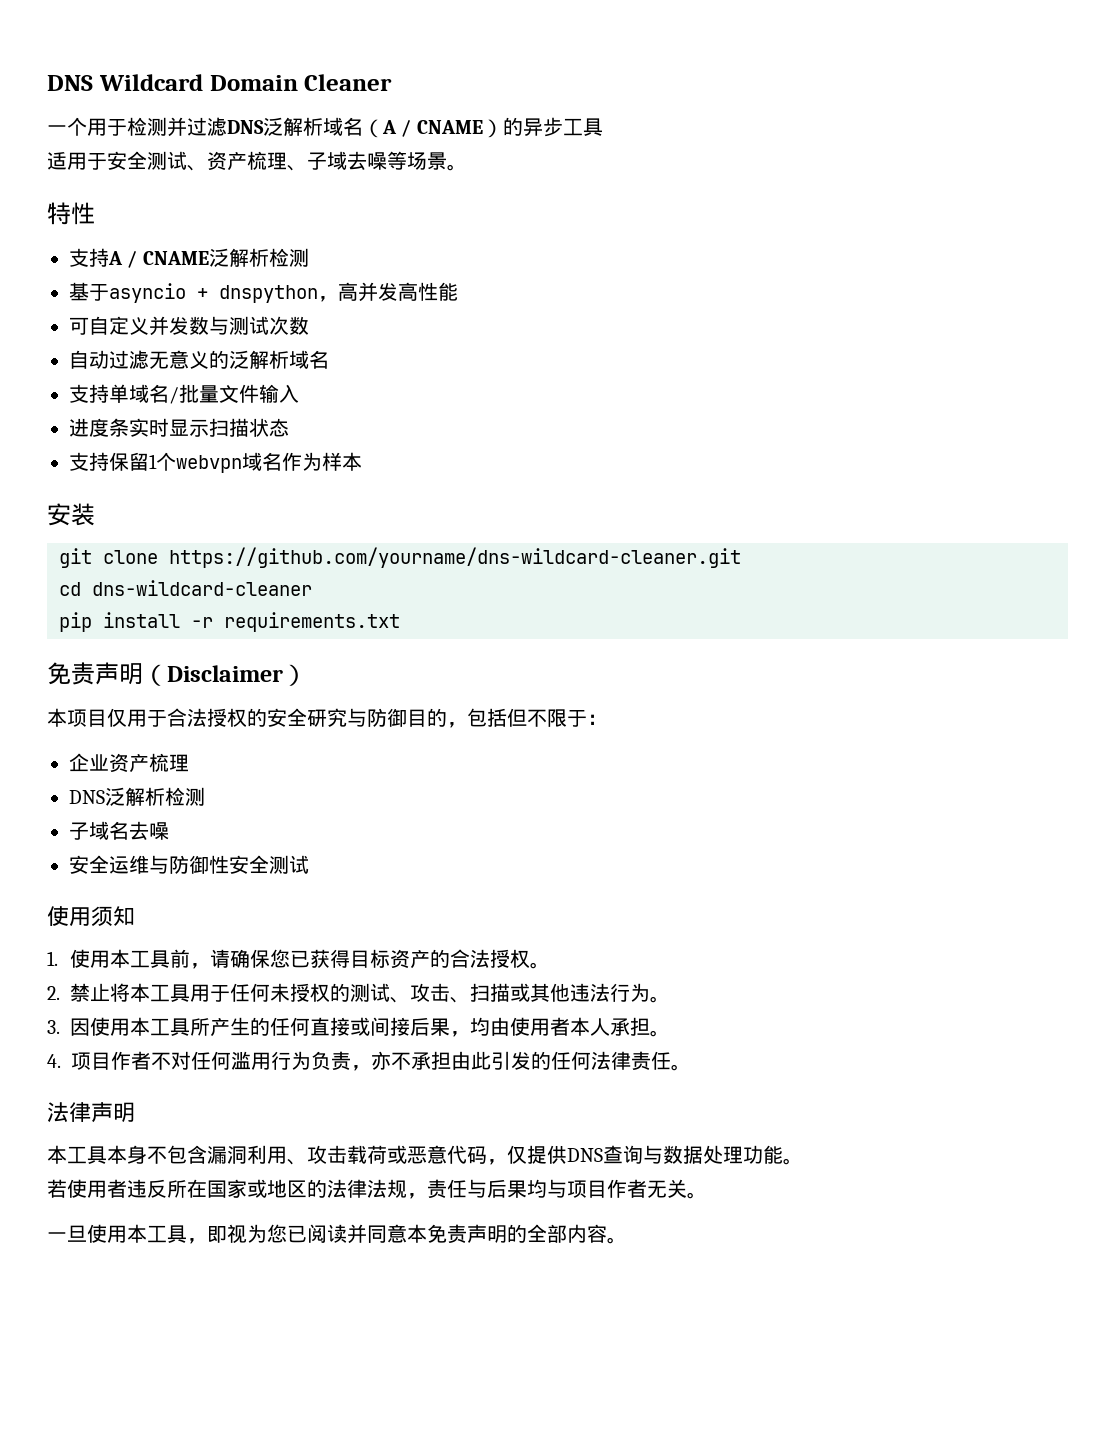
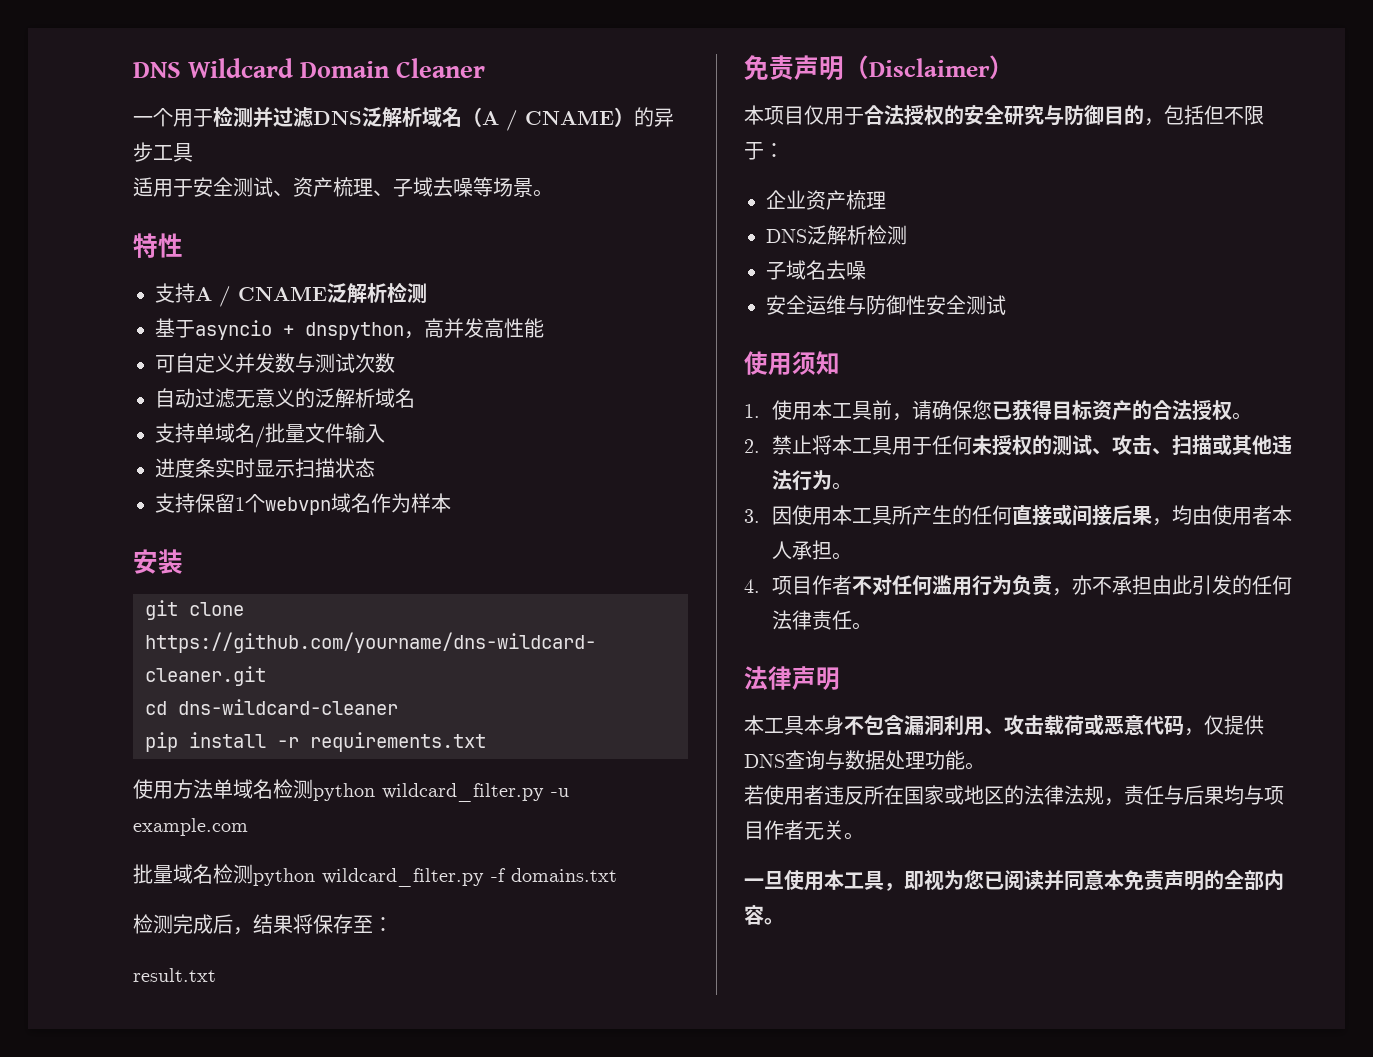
+ 使用方法单域名检测python wildcard_filter.py -u example.com
+ 批量域名检测python wildcard_filter.py -f domains.txt
+ 检测完成后，结果将保存至：
+ result.txt

